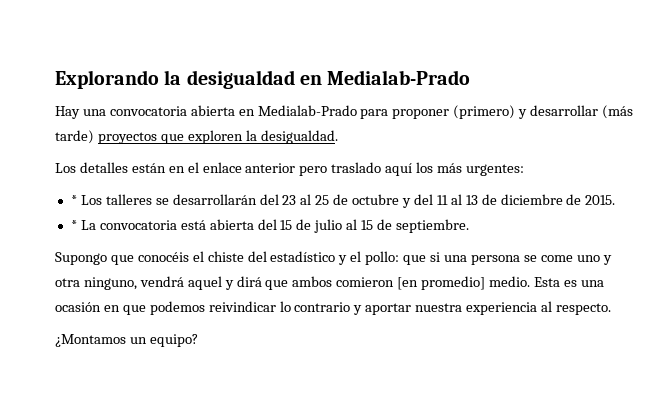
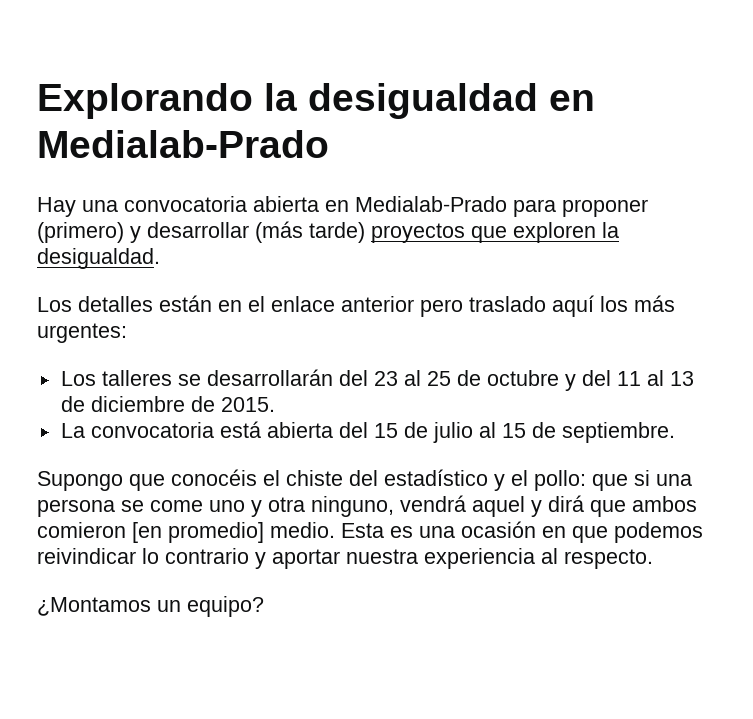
- * Los talleres se desarrollarán del 23 al 25 de octubre y del 11 al 13 de diciembre de 2015.
+ Los talleres se desarrollarán del 23 al 25 de octubre y del 11 al 13 de diciembre de 2015.
- * La convocatoria está abierta del 15 de julio al 15 de septiembre.
+ La convocatoria está abierta del 15 de julio al 15 de septiembre.

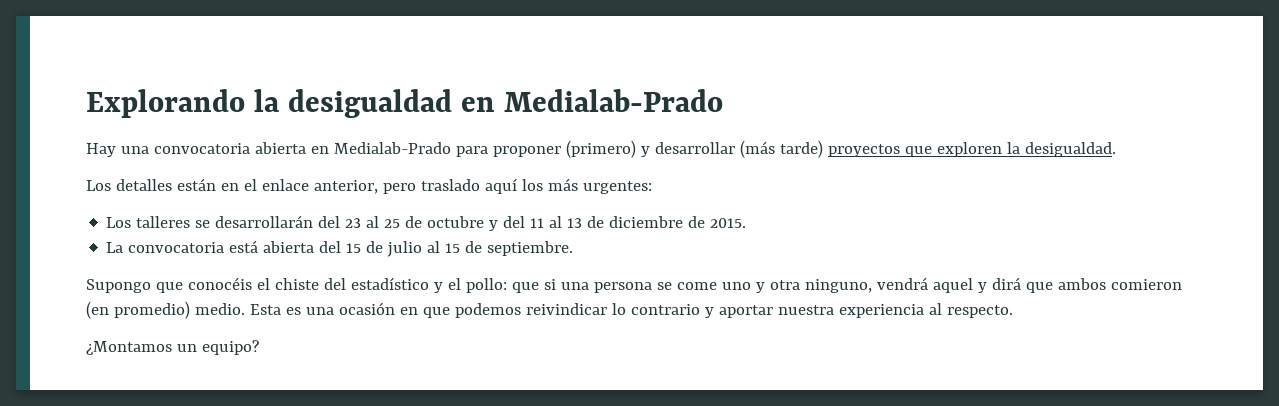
- Los detalles están en el enlace anterior pero traslado aquí los más urgentes:
+ Los detalles están en el enlace anterior, pero traslado aquí los más urgentes:
- Supongo que conocéis el chiste del estadístico y el pollo: que si una persona se come uno y otra ninguno, vendrá aquel y dirá que ambos comieron [en promedio] medio.
+ Supongo que conocéis el chiste del estadístico y el pollo: que si una persona se come uno y otra ninguno, vendrá aquel y dirá que ambos comieron (en promedio) medio.

